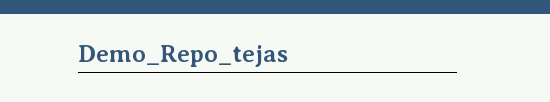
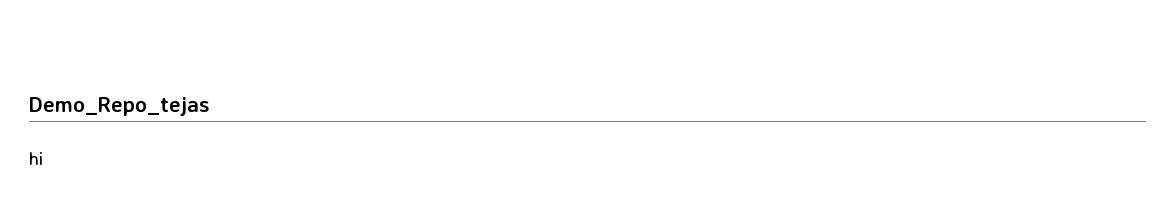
+ hi

